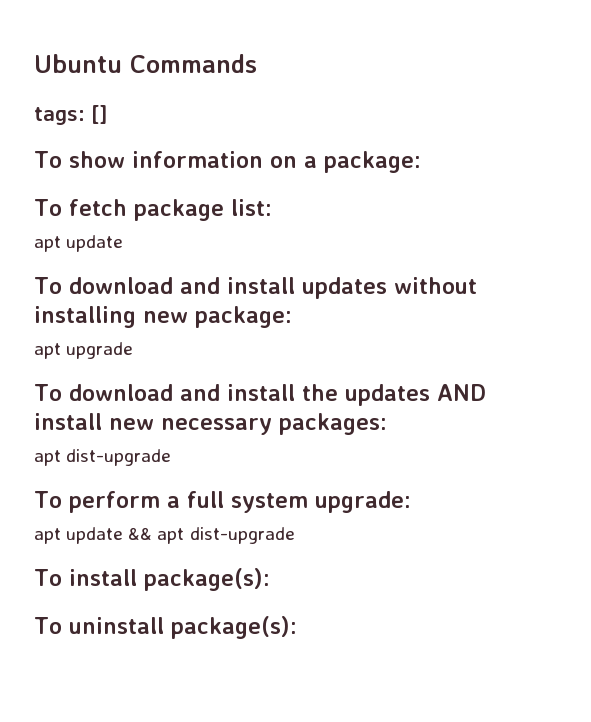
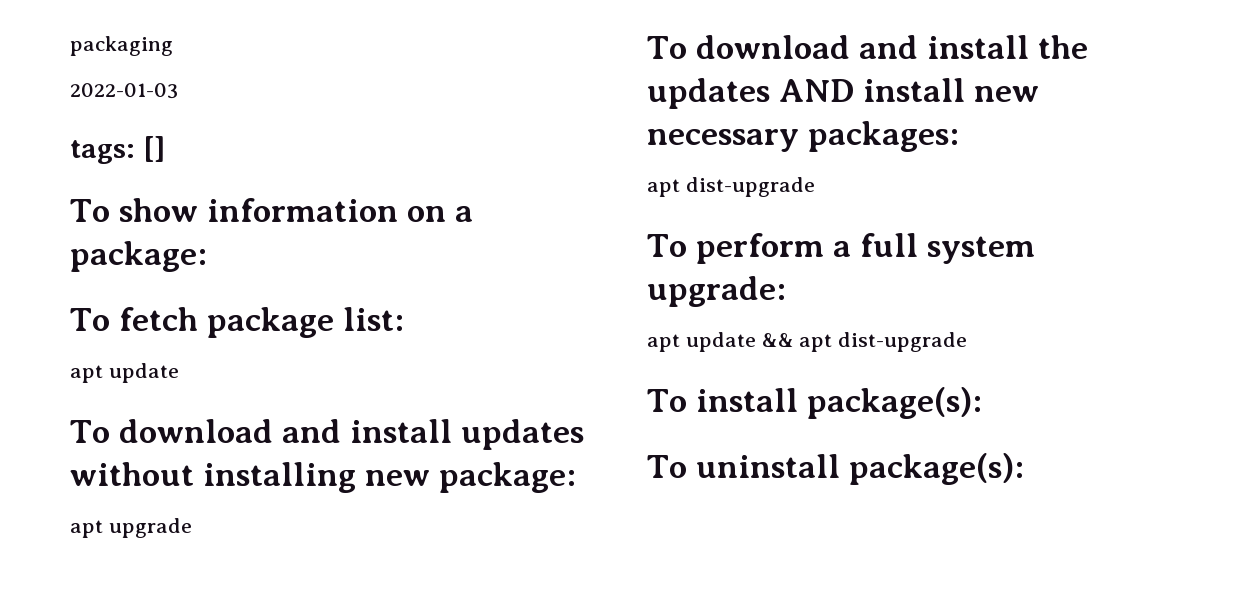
- Ubuntu Commands
+ packaging
+ 2022-01-03

